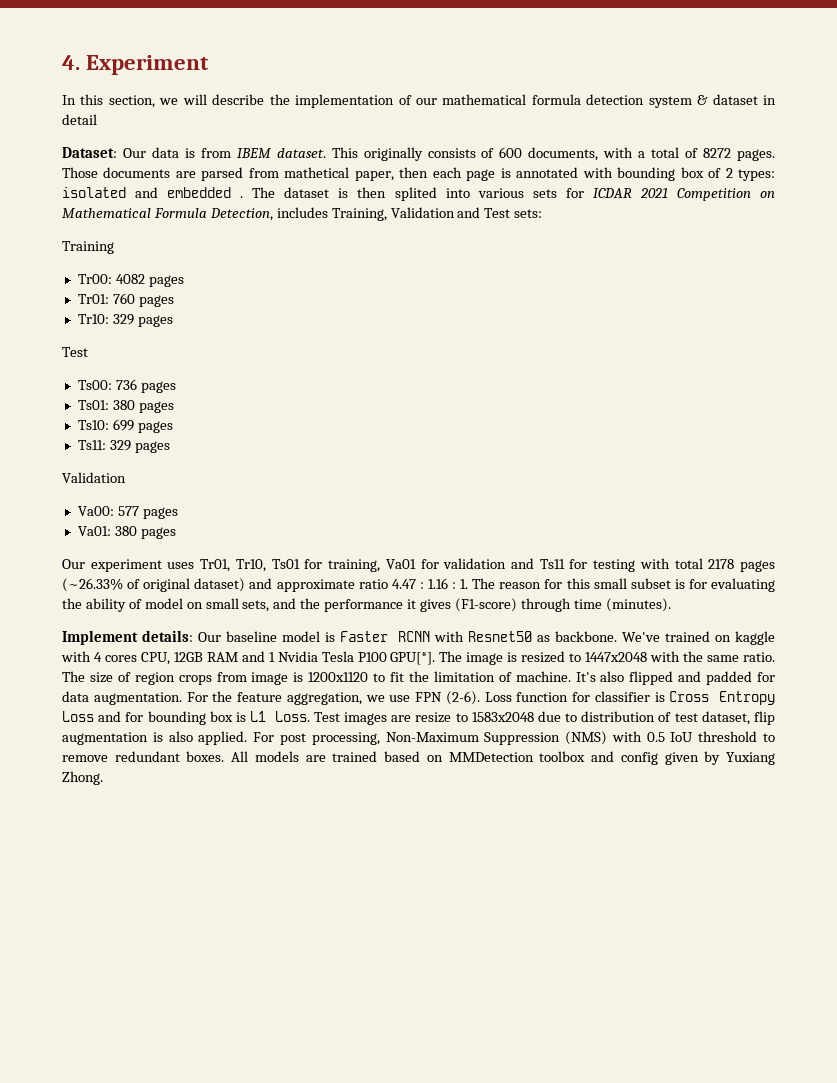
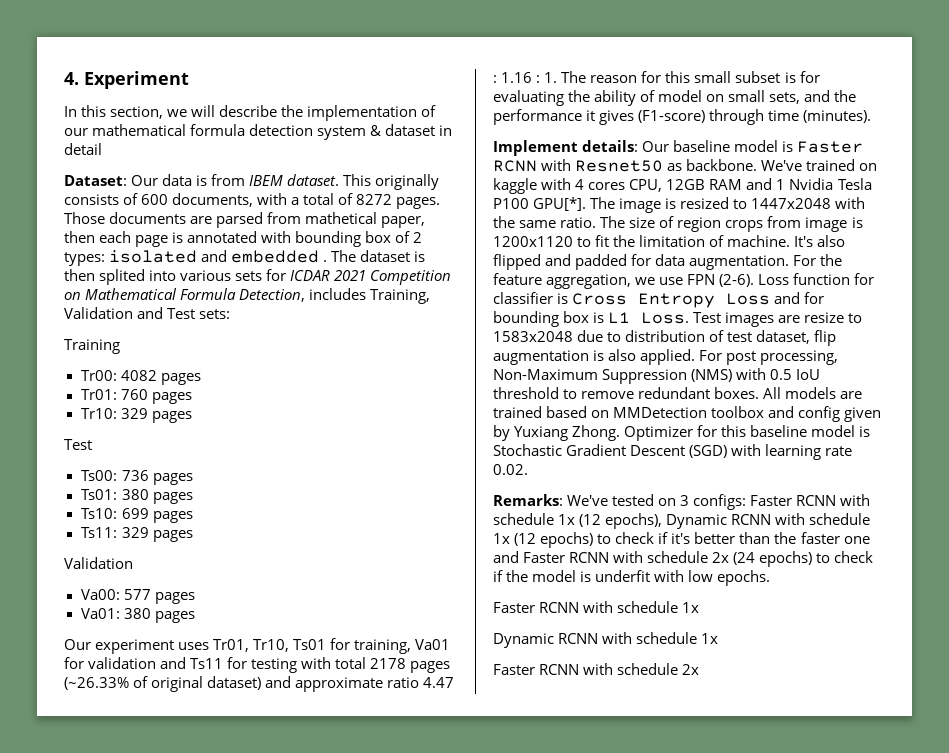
+ Optimizer for this baseline model is Stochastic Gradient Descent (SGD) with learning rate 0.02.
+ Remarks: We've tested on 3 configs: Faster RCNN with schedule 1x (12 epochs), Dynamic RCNN with schedule 1x (12 epochs) to check if it's better than the faster one and Faster RCNN with schedule 2x (24 epochs) to check if the model is underfit with low epochs.
+ Faster RCNN with schedule 1x
+ Dynamic RCNN with schedule 1x
+ Faster RCNN with schedule 2x

